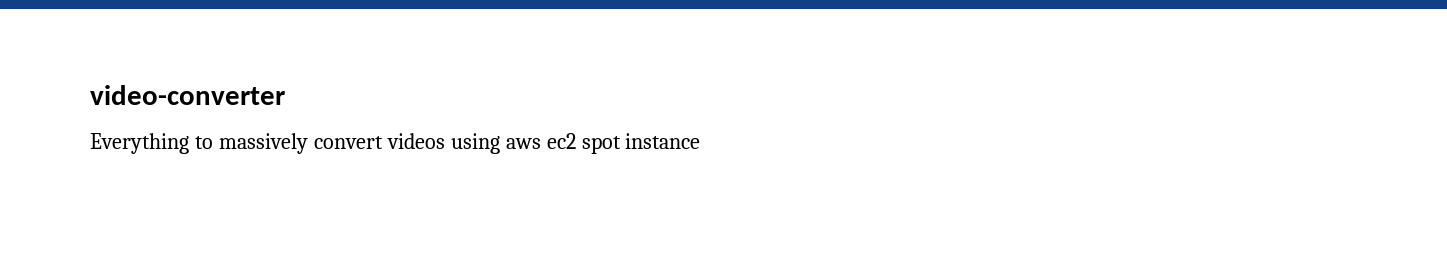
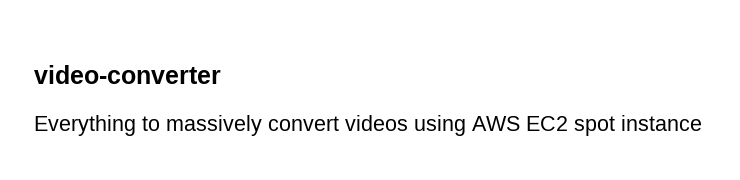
- Everything to massively convert videos using aws ec2 spot instance
+ Everything to massively convert videos using AWS EC2 spot instance

